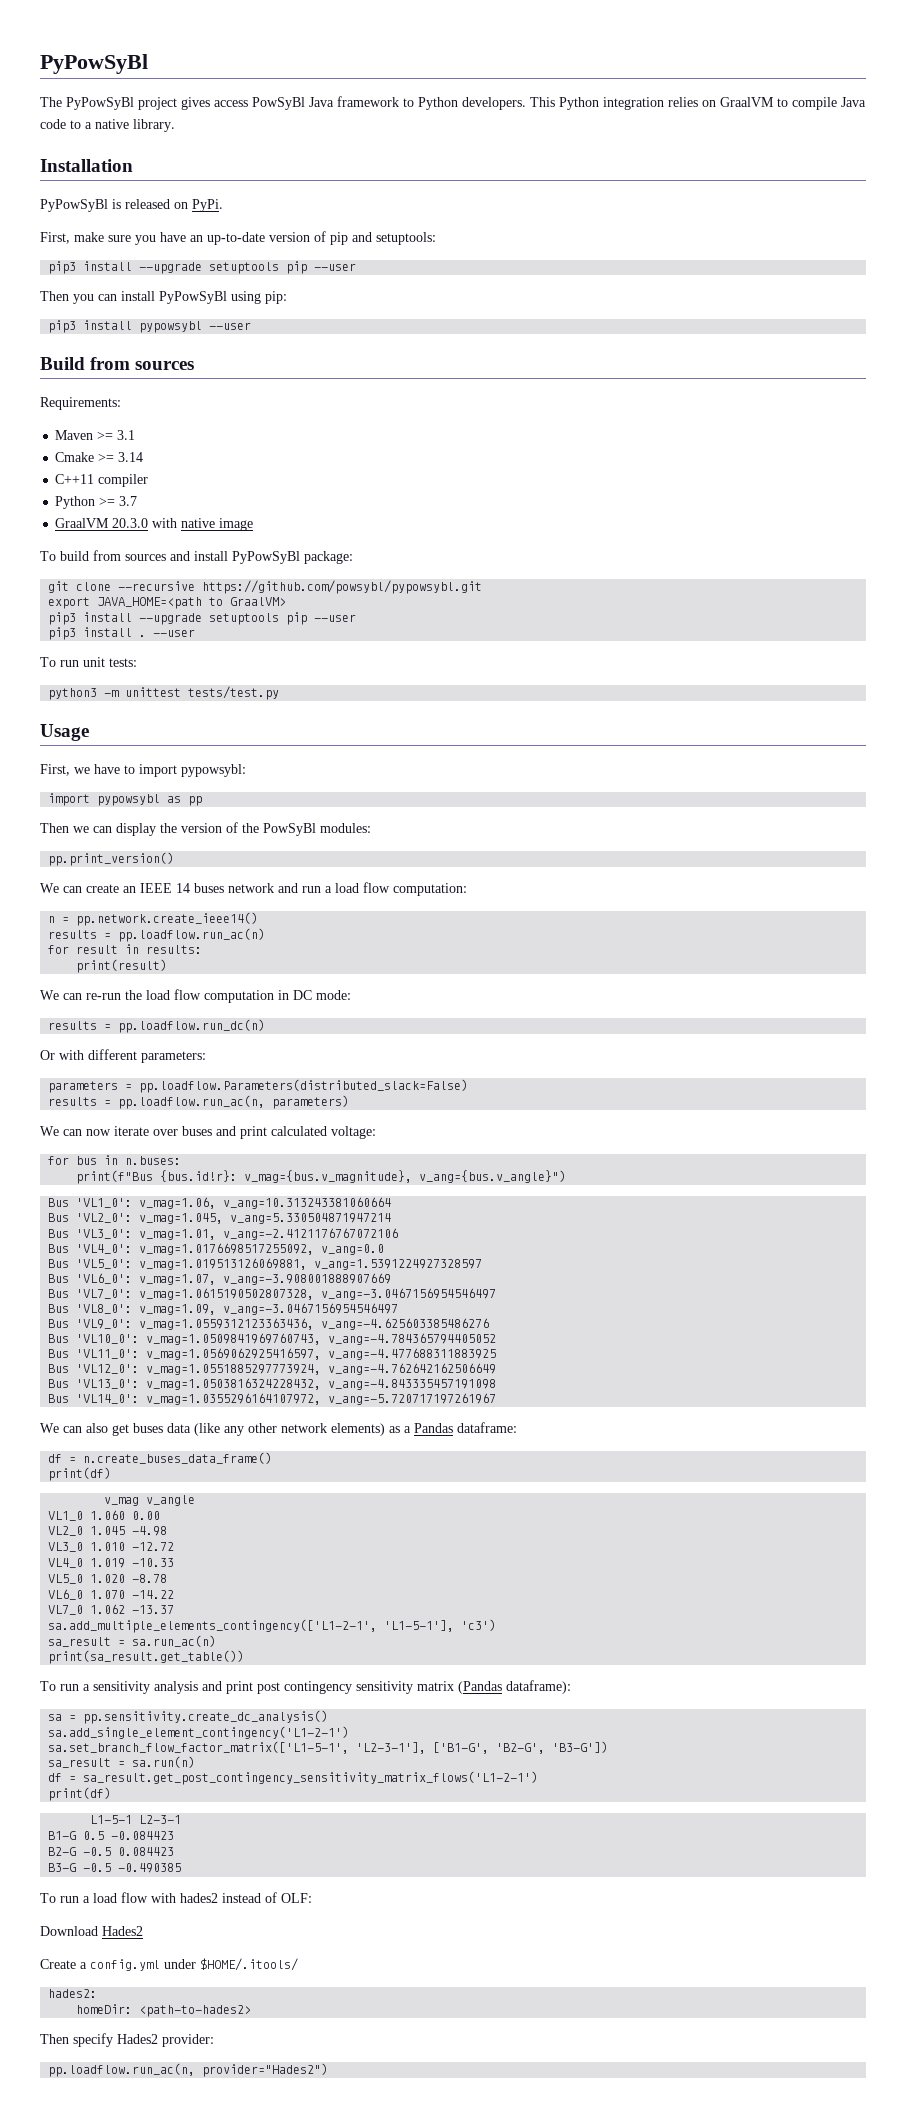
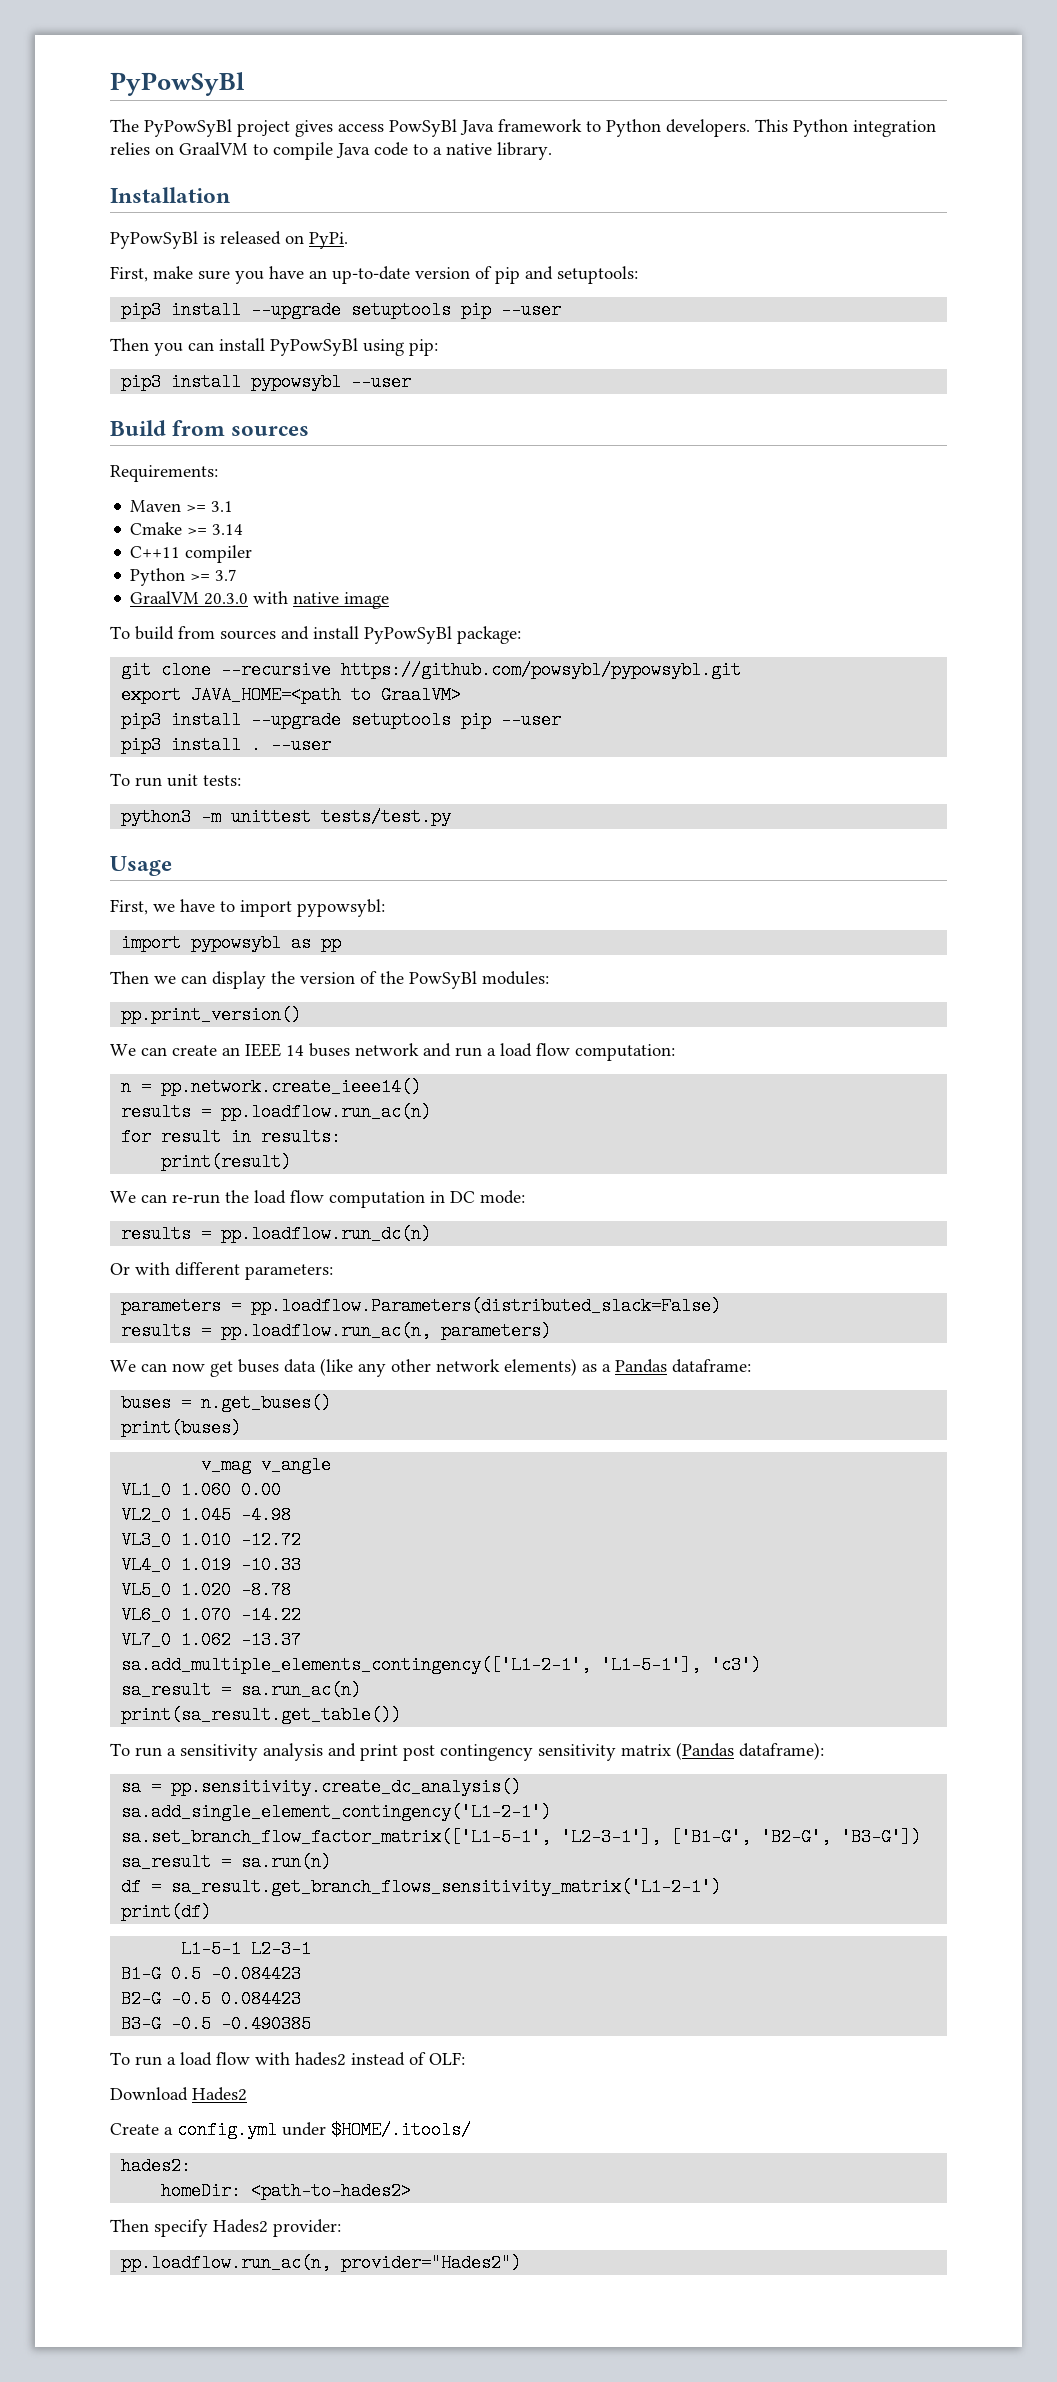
- We can now iterate over buses and print calculated voltage:
- for bus in n.buses:
- print(f"Bus {bus.id!r}: v_mag={bus.v_magnitude}, v_ang={bus.v_angle}")
- Bus 'VL1_0': v_mag=1.06, v_ang=10.313243381060664
- Bus 'VL2_0': v_mag=1.045, v_ang=5.330504871947214
- Bus 'VL3_0': v_mag=1.01, v_ang=-2.4121176767072106
- Bus 'VL4_0': v_mag=1.0176698517255092, v_ang=0.0
- Bus 'VL5_0': v_mag=1.019513126069881, v_ang=1.5391224927328597
- Bus 'VL6_0': v_mag=1.07, v_ang=-3.908001888907669
- Bus 'VL7_0': v_mag=1.0615190502807328, v_ang=-3.0467156954546497
- Bus 'VL8_0': v_mag=1.09, v_ang=-3.0467156954546497
- Bus 'VL9_0': v_mag=1.0559312123363436, v_ang=-4.625603385486276
- Bus 'VL10_0': v_mag=1.0509841969760743, v_ang=-4.784365794405052
- Bus 'VL11_0': v_mag=1.0569062925416597, v_ang=-4.477688311883925
- Bus 'VL12_0': v_mag=1.0551885297773924, v_ang=-4.762642162506649
- Bus 'VL13_0': v_mag=1.0503816324228432, v_ang=-4.843335457191098
- Bus 'VL14_0': v_mag=1.0355296164107972, v_ang=-5.720717197261967
- We can also get buses data (like any other network elements) as a Pandas dataframe:
+ We can now get buses data (like any other network elements) as a Pandas dataframe:
- df = n.create_buses_data_frame()
- print(df)
+ buses = n.get_buses()
+ print(buses)
- df = sa_result.get_post_contingency_sensitivity_matrix_flows('L1-2-1')
+ df = sa_result.get_branch_flows_sensitivity_matrix('L1-2-1')

